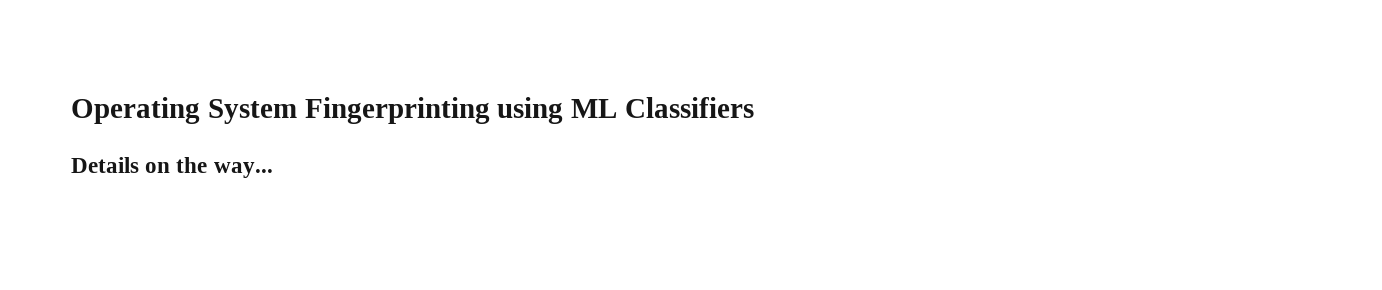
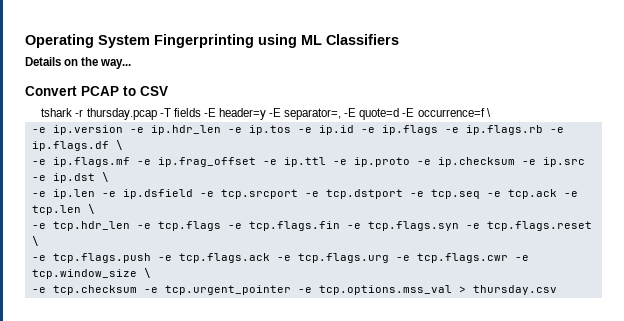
+ Convert PCAP to CSV
+ tshark -r thursday.pcap -T fields -E header=y -E separator=, -E quote=d -E occurrence=f \
+ -e ip.version -e ip.hdr_len -e ip.tos -e ip.id -e ip.flags -e ip.flags.rb -e ip.flags.df \
+ -e ip.flags.mf -e ip.frag_offset -e ip.ttl -e ip.proto -e ip.checksum -e ip.src -e ip.dst \
+ -e ip.len -e ip.dsfield -e tcp.srcport -e tcp.dstport -e tcp.seq -e tcp.ack -e tcp.len \
+ -e tcp.hdr_len -e tcp.flags -e tcp.flags.fin -e tcp.flags.syn -e tcp.flags.reset \
+ -e tcp.flags.push -e tcp.flags.ack -e tcp.flags.urg -e tcp.flags.cwr -e tcp.window_size \
+ -e tcp.checksum -e tcp.urgent_pointer -e tcp.options.mss_val > thursday.csv

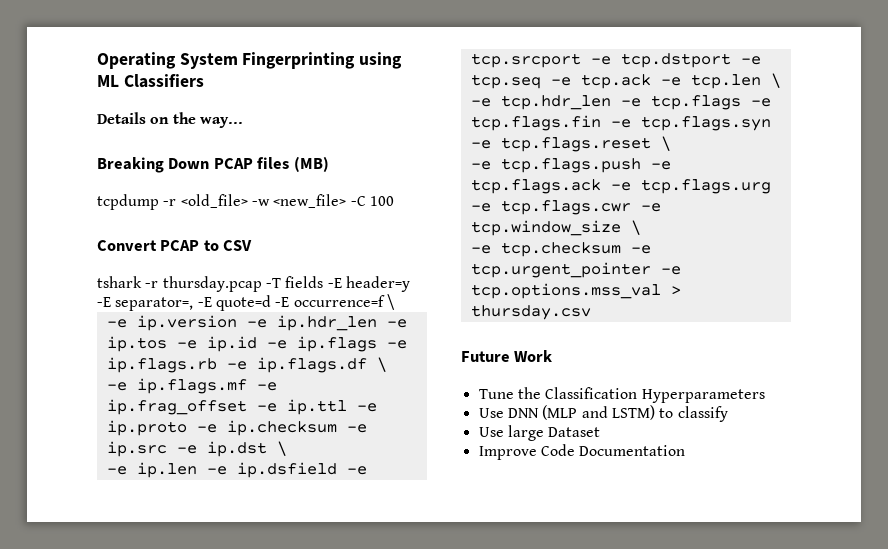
+ Breaking Down PCAP files (MB)
+ tcpdump -r <old_file> -w <new_file> -C 100
+ Future Work
+ Tune the Classification Hyperparameters
+ Use DNN (MLP and LSTM) to classify
+ Use large Dataset
+ Improve Code Documentation

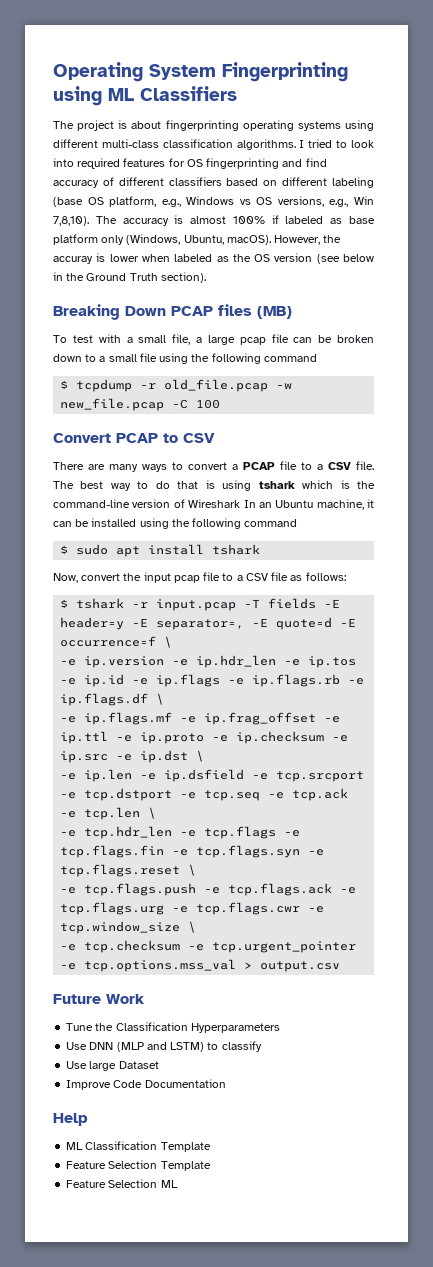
- Details on the way...
+ The project is about fingerprinting operating systems using different multi-class classification algorithms. I tried to look into required features for OS fingerprinting and find accuracy of different classifiers based on different labeling (base OS platform, e.g., Windows vs OS versions, e.g., Win 7,8,10). The accuracy is almost 100% if labeled as base platform only (Windows, Ubuntu, macOS). However, the accuray is lower when labeled as the OS version (see below in the Ground Truth section).
- tcpdump -r <old_file> -w <new_file> -C 100
+ To test with a small file, a large pcap file can be broken down to a small file using the following command
+ $ tcpdump -r old_file.pcap -w new_file.pcap -C 100
- tshark -r thursday.pcap -T fields -E header=y -E separator=, -E quote=d -E occurrence=f \
+ There are many ways to convert a PCAP file to a CSV file. The best way to do that is using tshark which is the command-line version of Wireshark In an Ubuntu machine, it can be installed using the following command
+ $ sudo apt install tshark
+ Now, convert the input pcap file to a CSV file as follows:
+ $ tshark -r input.pcap -T fields -E header=y -E separator=, -E quote=d -E occurrence=f \
- -e tcp.checksum -e tcp.urgent_pointer -e tcp.options.mss_val > thursday.csv
+ -e tcp.checksum -e tcp.urgent_pointer -e tcp.options.mss_val > output.csv
+ Help
+ ML Classification Template
+ Feature Selection Template
+ Feature Selection ML

